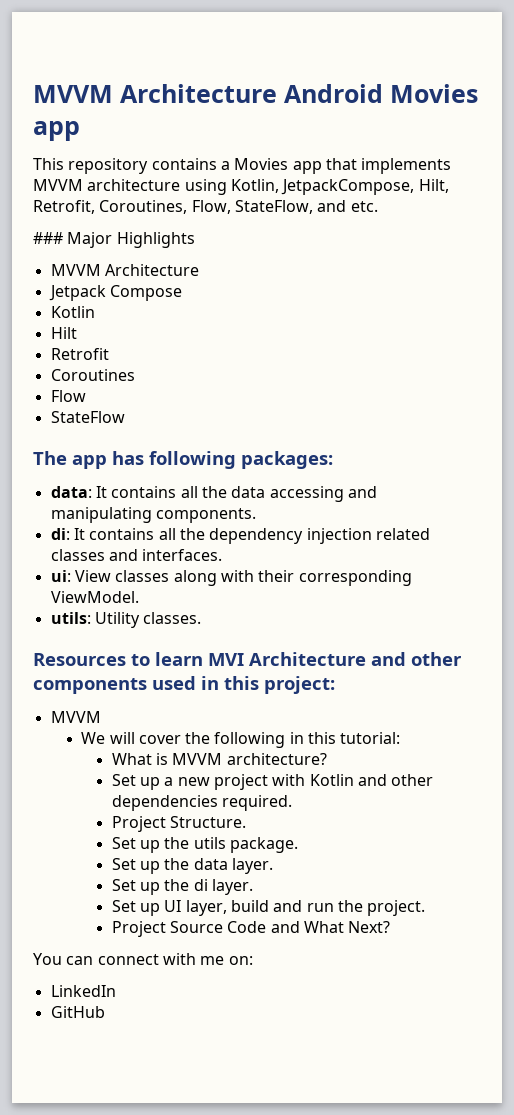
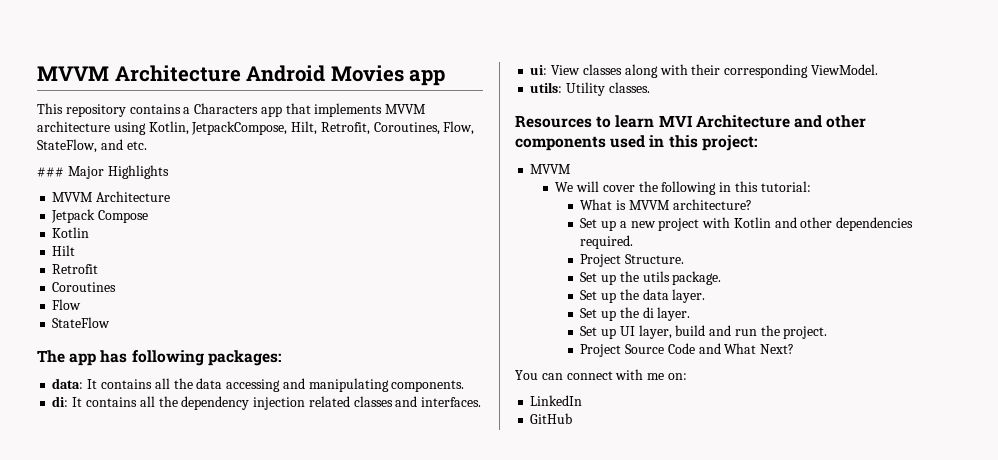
- This repository contains a Movies app that implements MVVM architecture using Kotlin, JetpackCompose, Hilt, Retrofit, Coroutines, Flow, StateFlow, and etc.
+ This repository contains a Characters app that implements MVVM architecture using Kotlin, JetpackCompose, Hilt, Retrofit, Coroutines, Flow, StateFlow, and etc.

